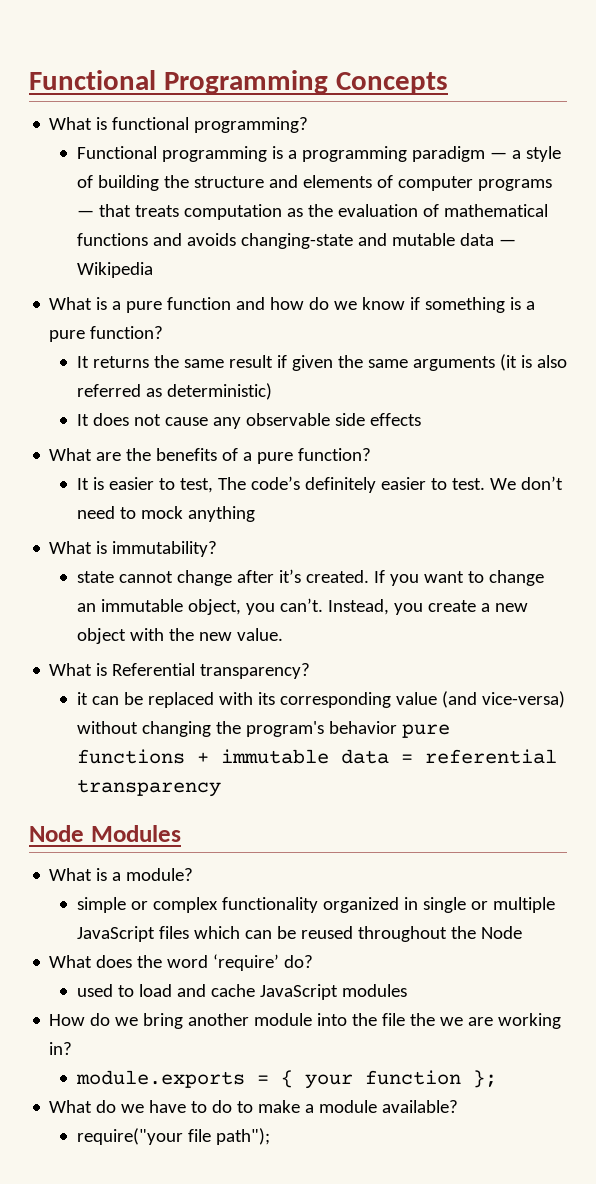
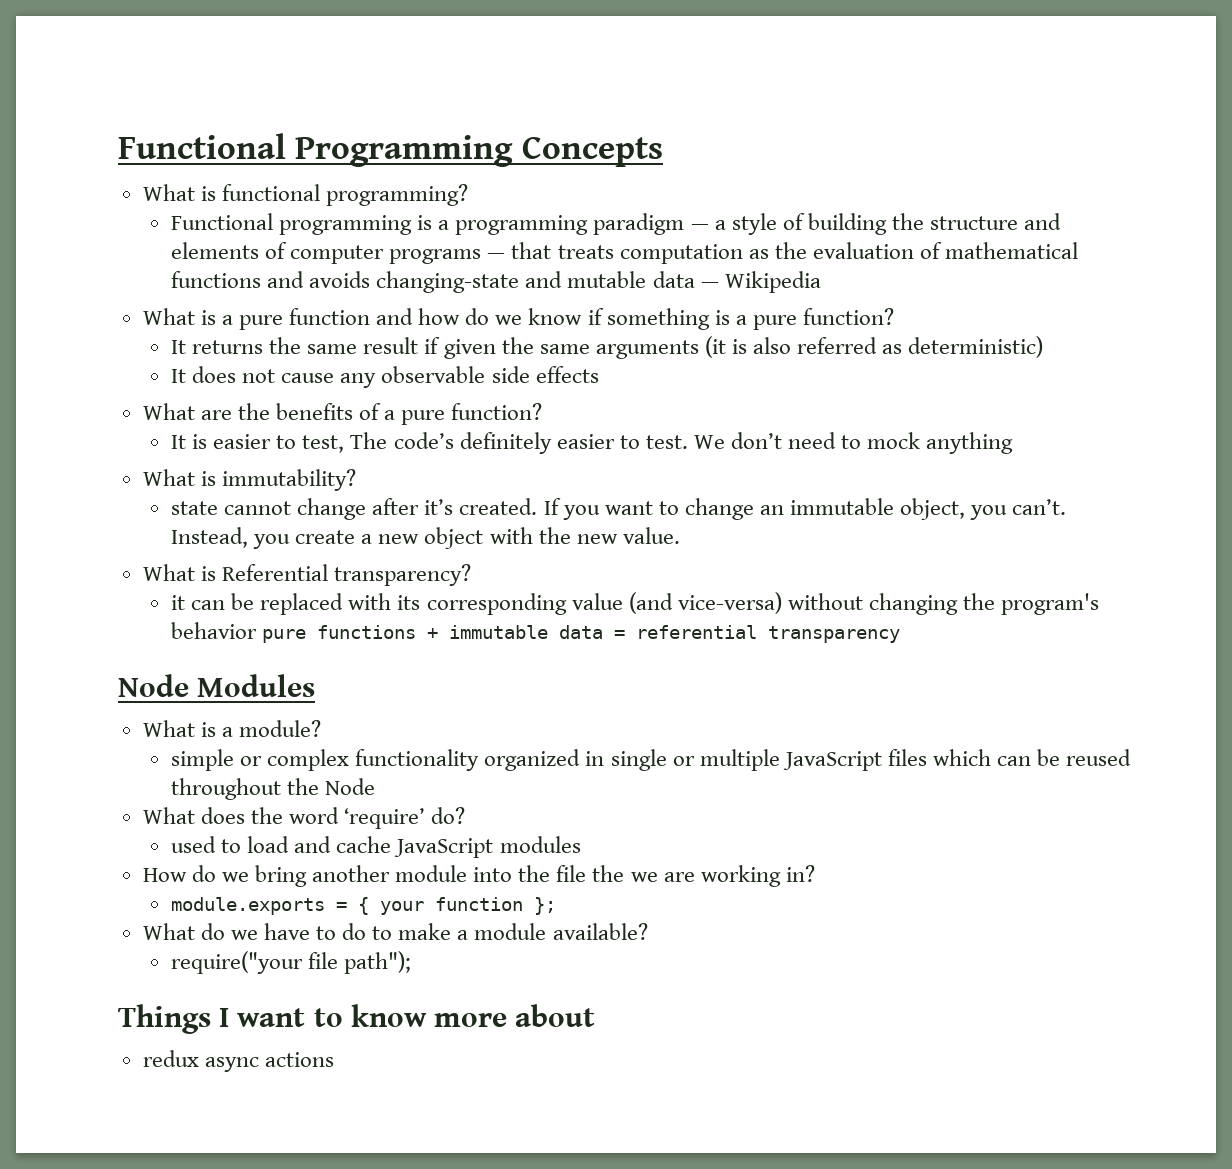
+ Things I want to know more about
+ redux async actions

